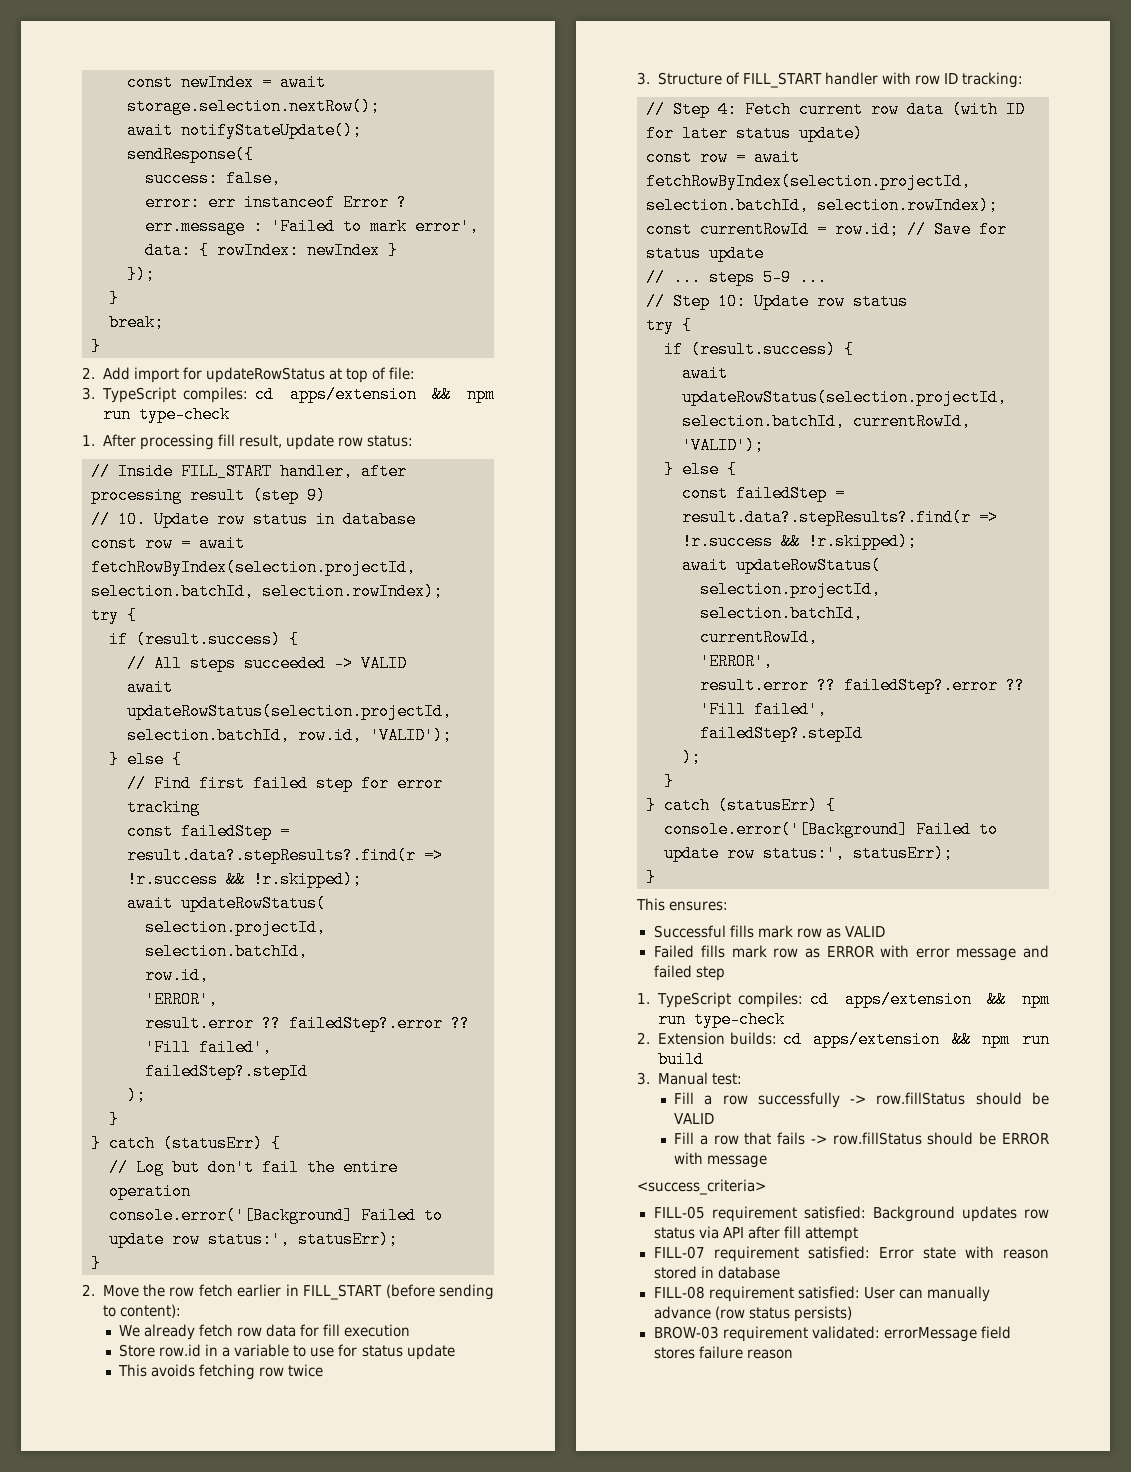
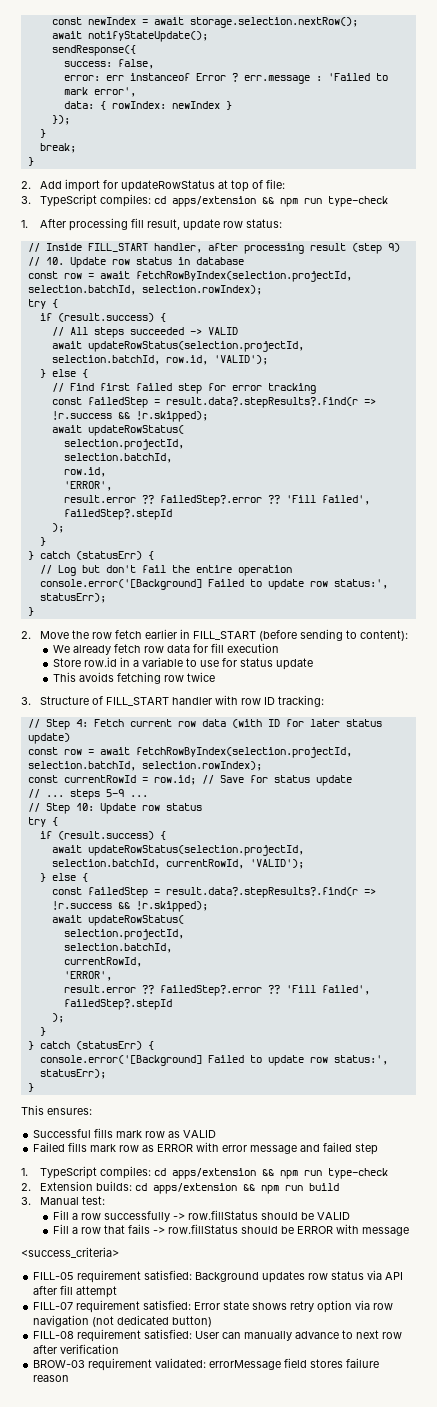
- FILL-07 requirement satisfied: Error state with reason stored in database
+ FILL-07 requirement satisfied: Error state shows retry option via row navigation (not dedicated button)
- FILL-08 requirement satisfied: User can manually advance (row status persists)
+ FILL-08 requirement satisfied: User can manually advance to next row after verification

